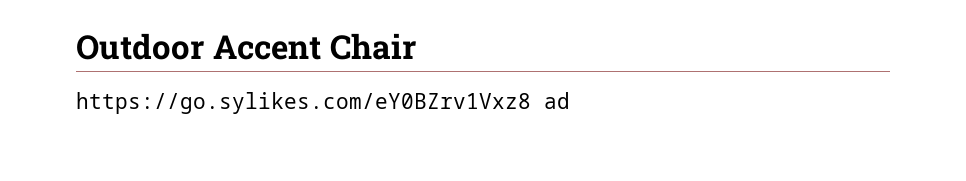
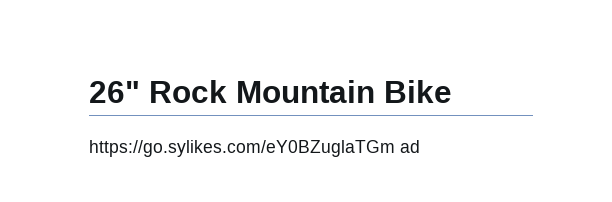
- Outdoor Accent Chair
- https://go.sylikes.com/eY0BZrv1Vxz8 ad
+ 26" Rock Mountain Bike
+ https://go.sylikes.com/eY0BZuglaTGm ad

